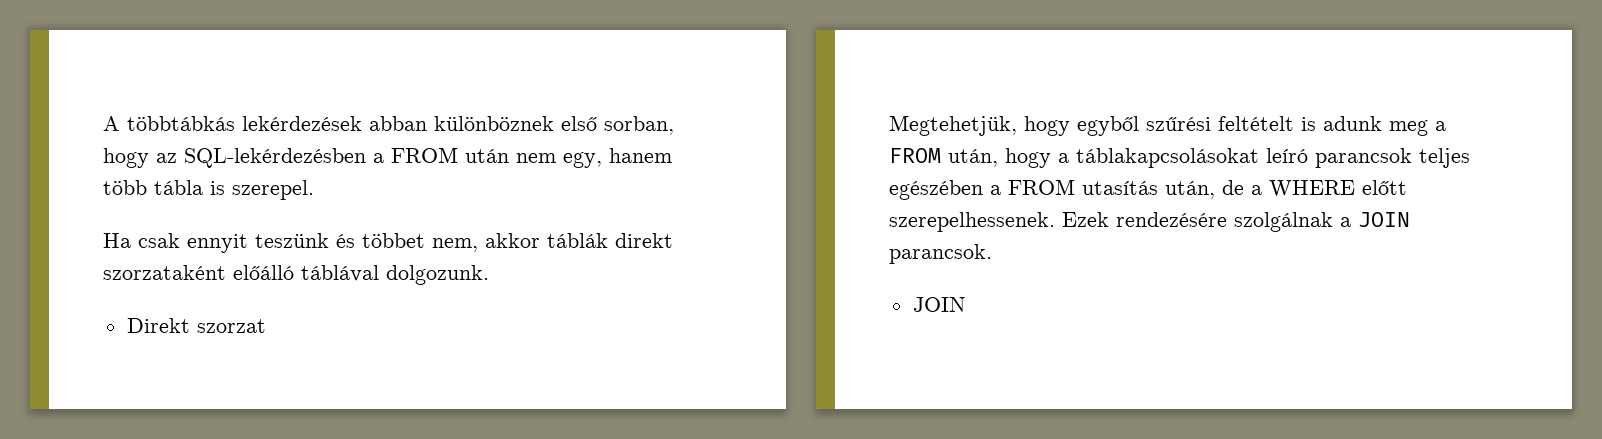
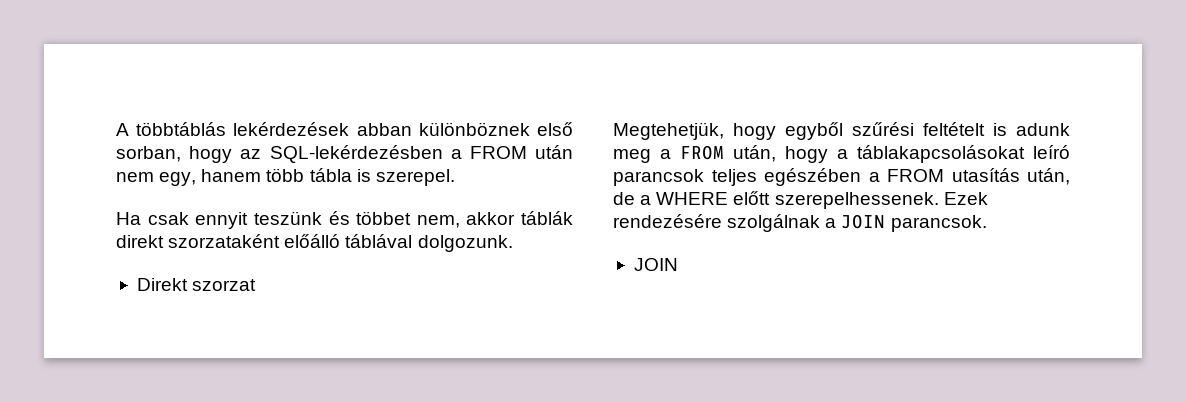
- A többtábkás lekérdezések abban különböznek első sorban, hogy az SQL-lekérdezésben a FROM után nem egy, hanem több tábla is szerepel.
+ A többtáblás lekérdezések abban különböznek első sorban, hogy az SQL-lekérdezésben a FROM után nem egy, hanem több tábla is szerepel.

